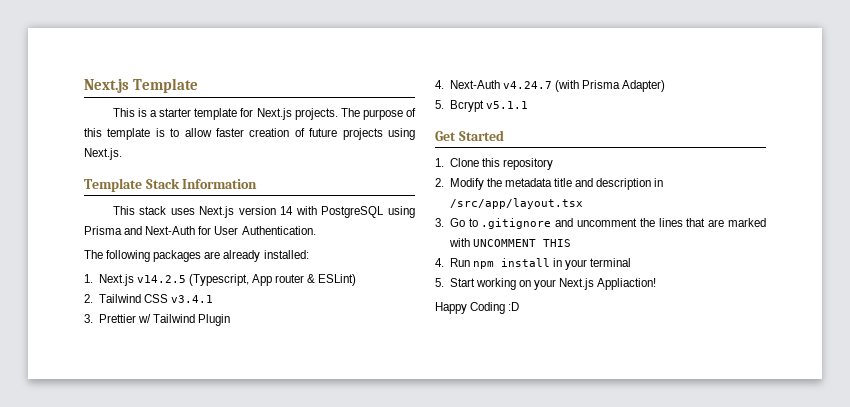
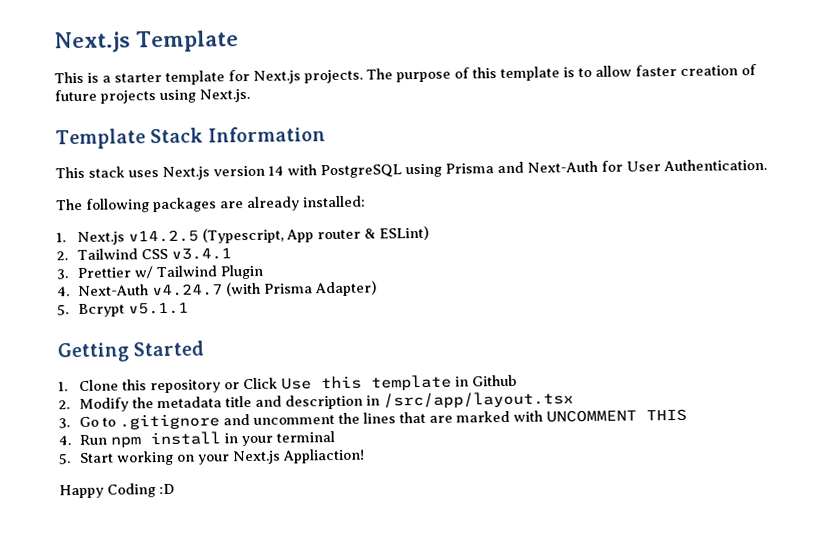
- Get Started
+ Getting Started
- 1. Clone this repository
+ 1. Clone this repository or Click Use this template in Github

